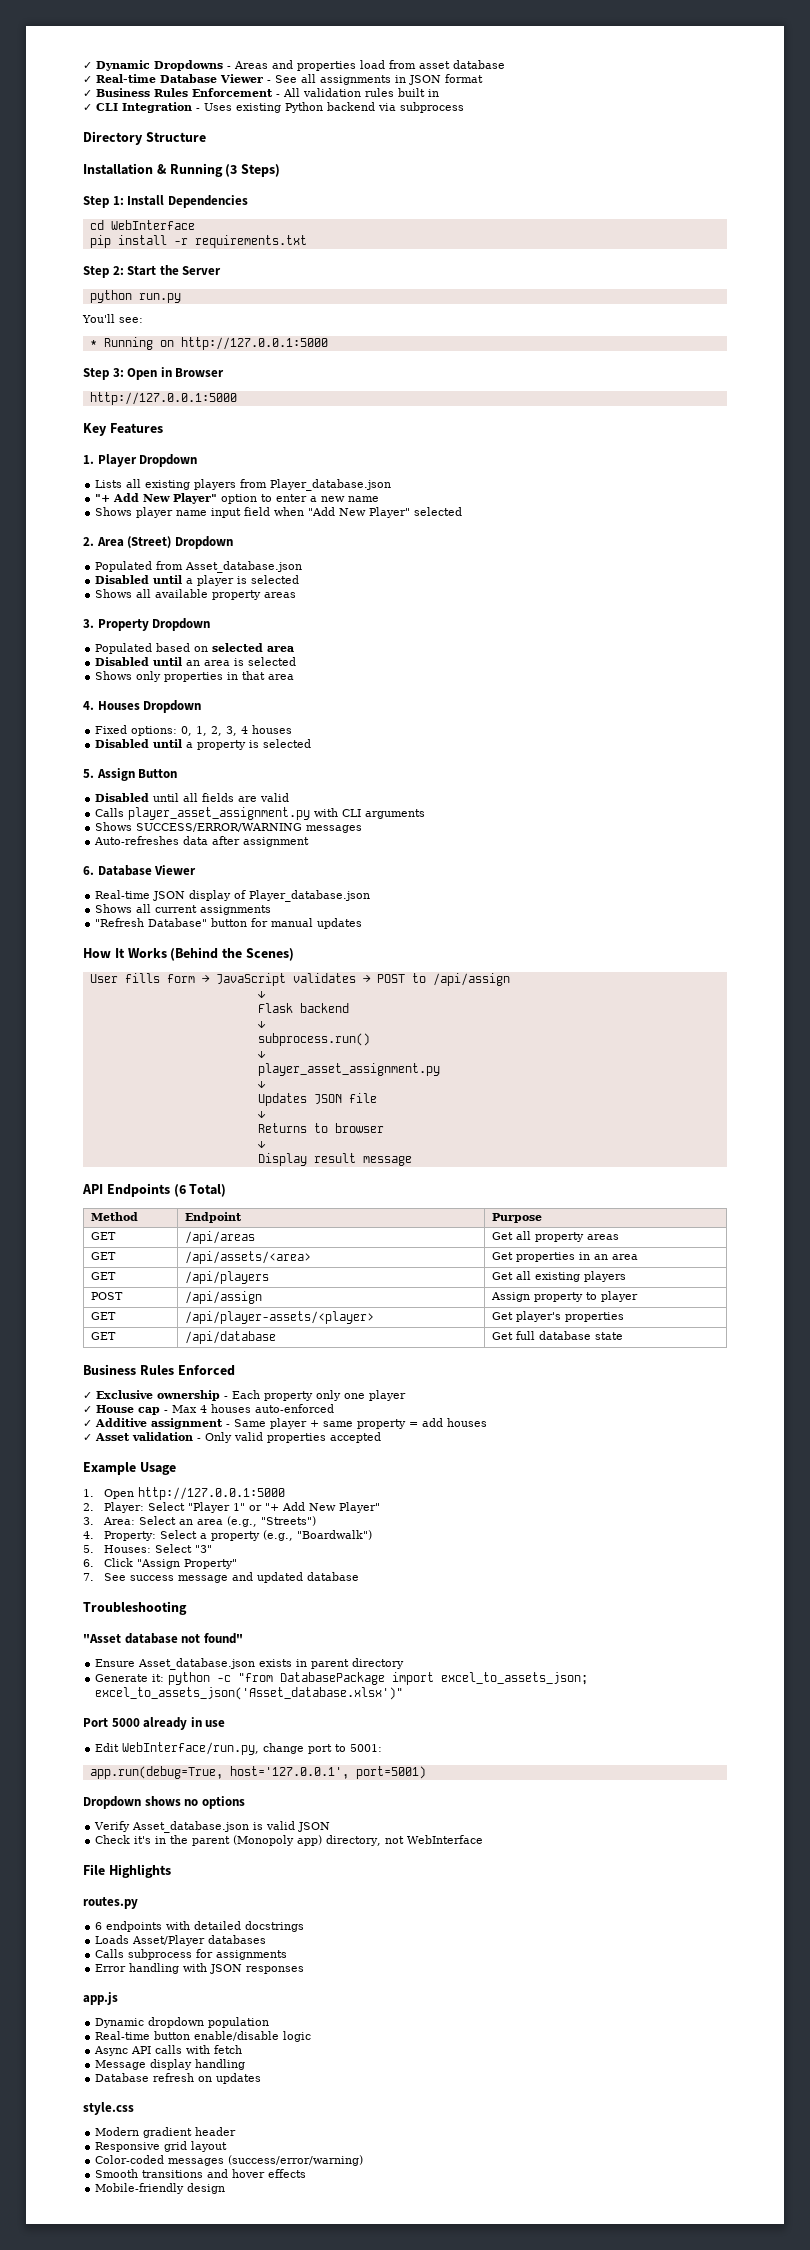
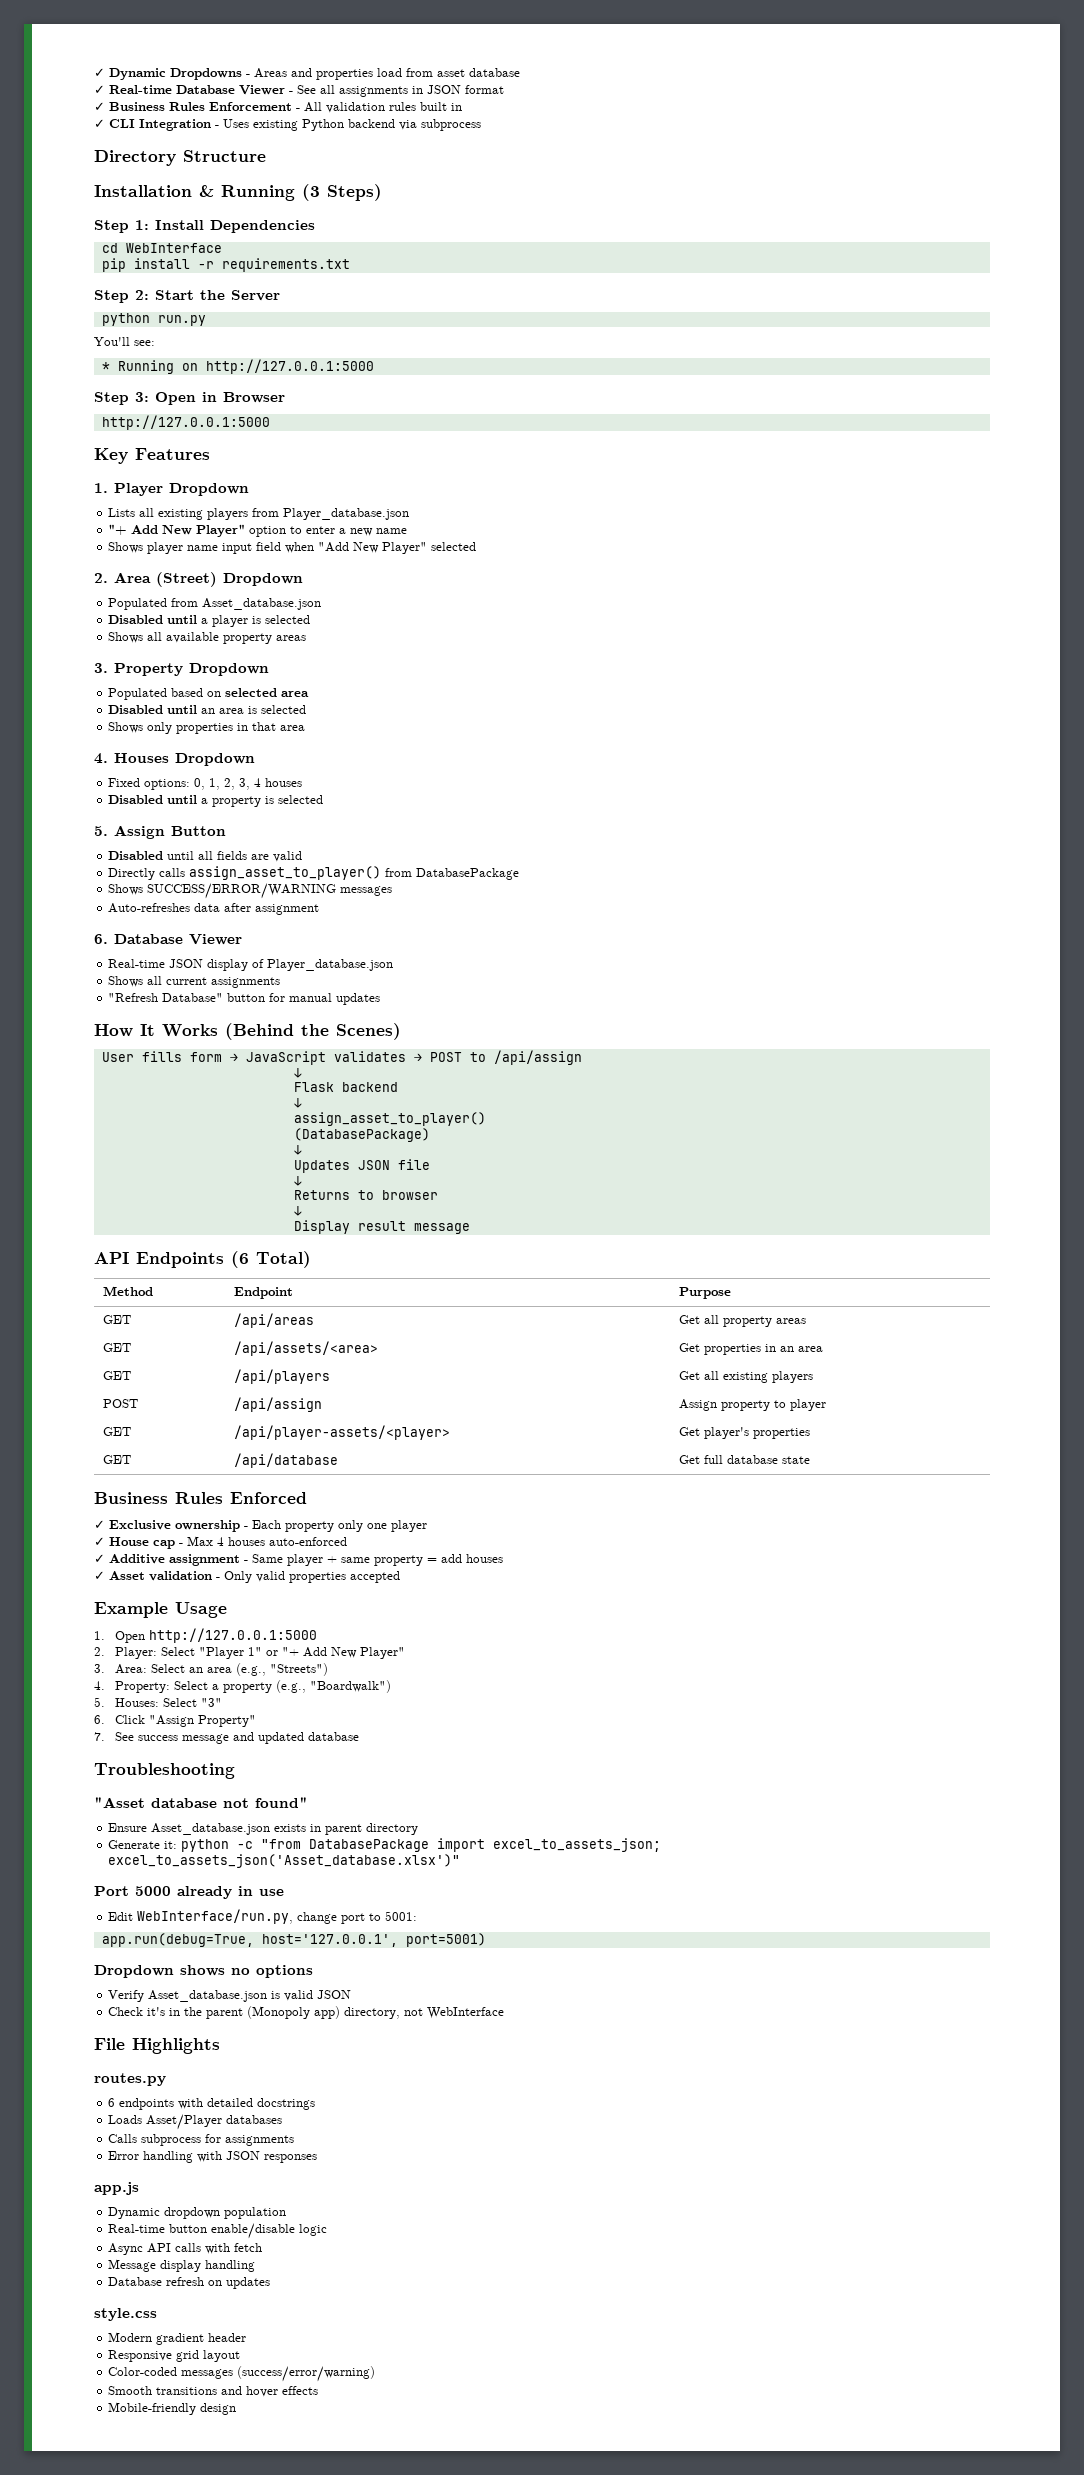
- Calls player_asset_assignment.py with CLI arguments
+ Directly calls assign_asset_to_player() from DatabasePackage
  Flask backend
  ↓
- subprocess.run()
- ↓
- player_asset_assignment.py
+ assign_asset_to_player()
+ (DatabasePackage)

